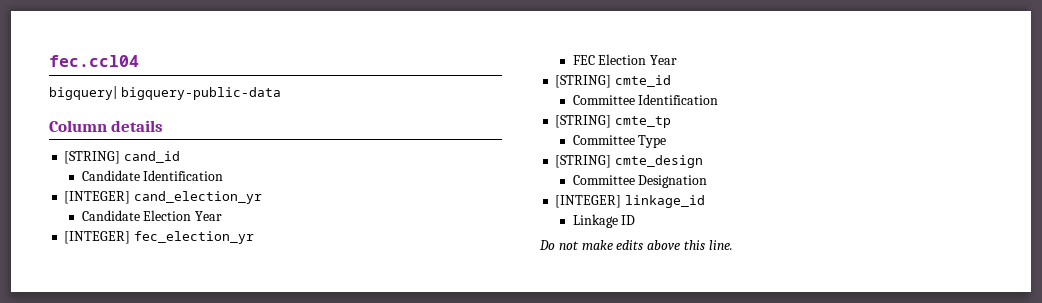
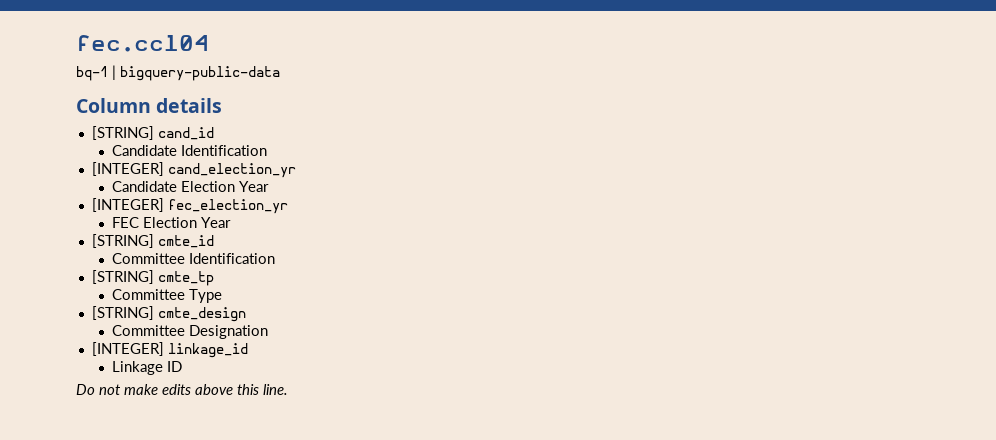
- bigquery| bigquery-public-data
+ bq-1 | bigquery-public-data

